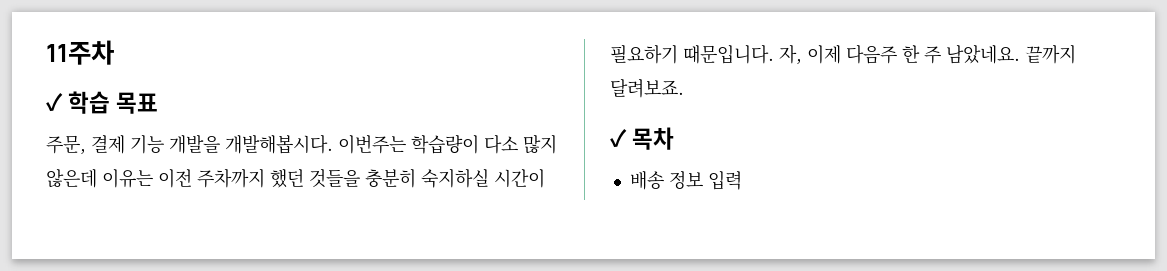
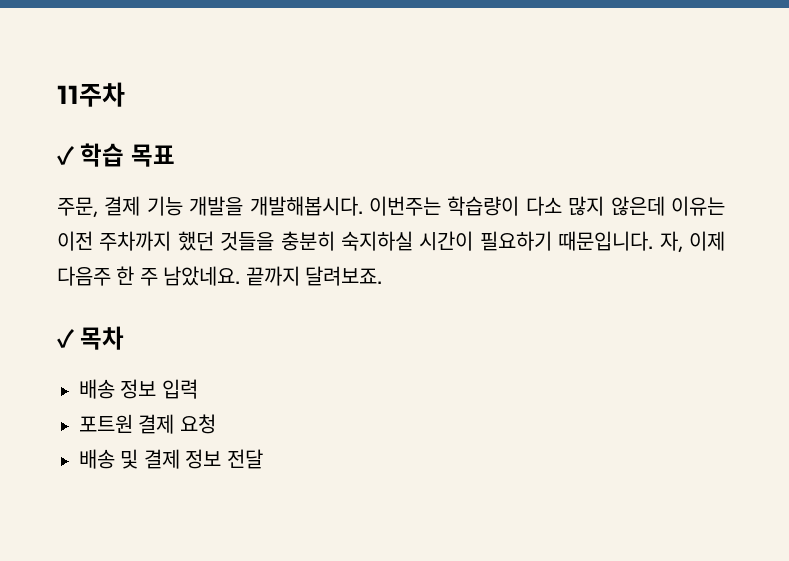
+ 포트원 결제 요청
+ 배송 및 결제 정보 전달

